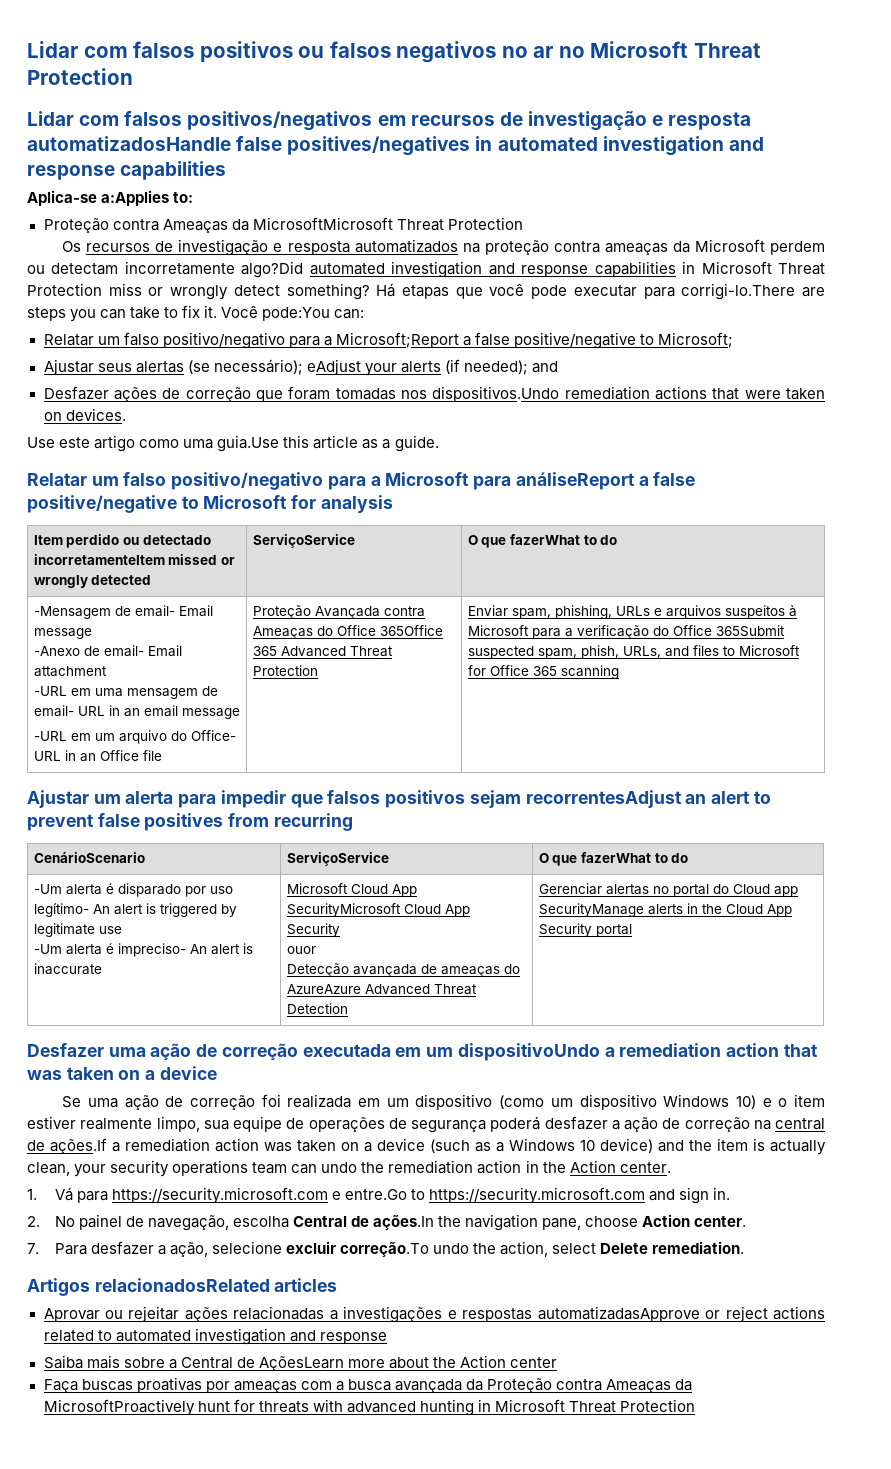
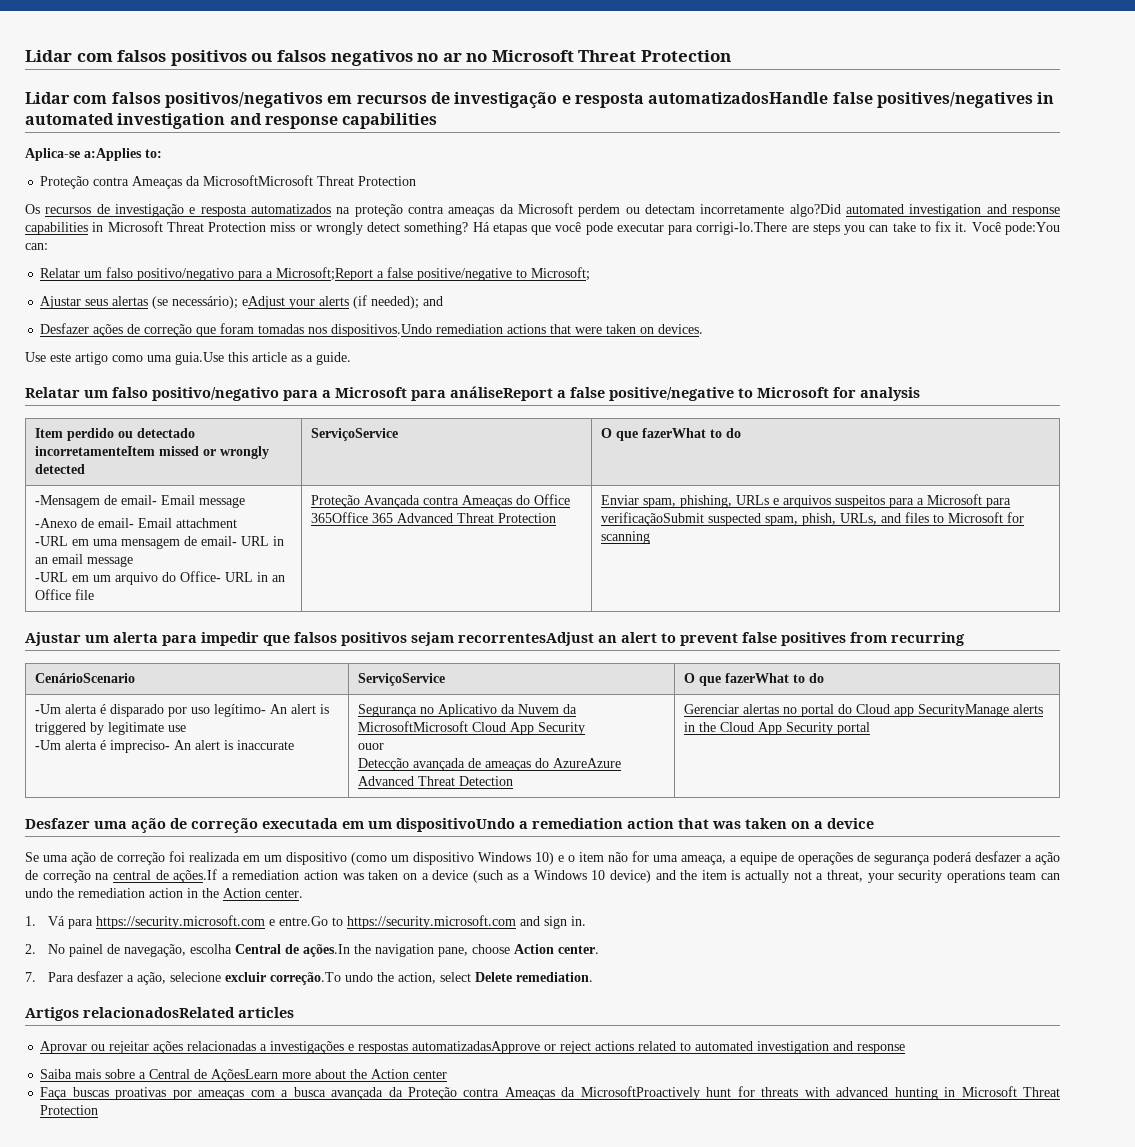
- Enviar spam, phishing, URLs e arquivos suspeitos à Microsoft para a verificação do Office 365Submit suspected spam, phish, URLs, and files to Microsoft for Office 365 scanning
+ Enviar spam, phishing, URLs e arquivos suspeitos para a Microsoft para verificaçãoSubmit suspected spam, phish, URLs, and files to Microsoft for scanning
- Microsoft Cloud App SecurityMicrosoft Cloud App Security
+ Segurança no Aplicativo da Nuvem da MicrosoftMicrosoft Cloud App Security
- Se uma ação de correção foi realizada em um dispositivo (como um dispositivo Windows 10) e o item estiver realmente limpo, sua equipe de operações de segurança poderá desfazer a ação de correção na central de ações.If a remediation action was taken on a device (such as a Windows 10 device) and the item is actually clean, your security operations team can undo the remediation action in the Action center.
+ Se uma ação de correção foi realizada em um dispositivo (como um dispositivo Windows 10) e o item não for uma ameaça, a equipe de operações de segurança poderá desfazer a ação de correção na central de ações.If a remediation action was taken on a device (such as a Windows 10 device) and the item is actually not a threat, your security operations team can undo the remediation action in the Action center.

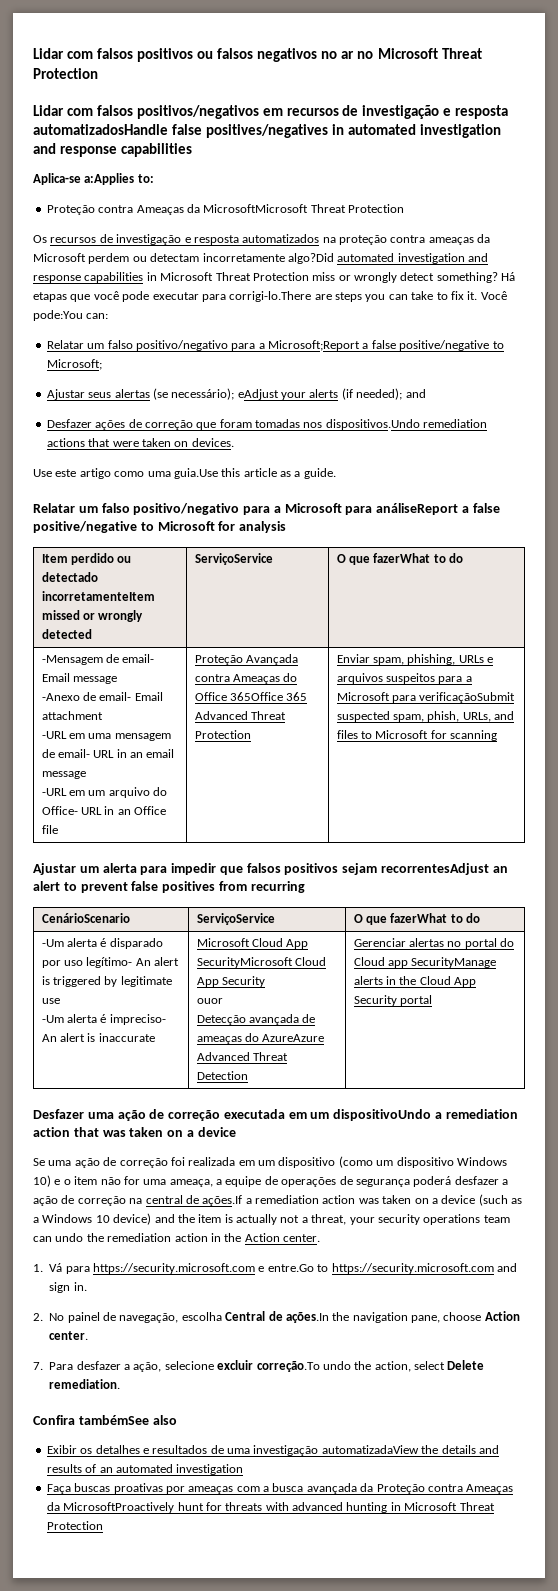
- Segurança no Aplicativo da Nuvem da MicrosoftMicrosoft Cloud App Security
+ Microsoft Cloud App SecurityMicrosoft Cloud App Security
- Artigos relacionadosRelated articles
- Aprovar ou rejeitar ações relacionadas a investigações e respostas automatizadasApprove or reject actions related to automated investigation and response
- Saiba mais sobre a Central de AçõesLearn more about the Action center
+ Confira tambémSee also
+ Exibir os detalhes e resultados de uma investigação automatizadaView the details and results of an automated investigation

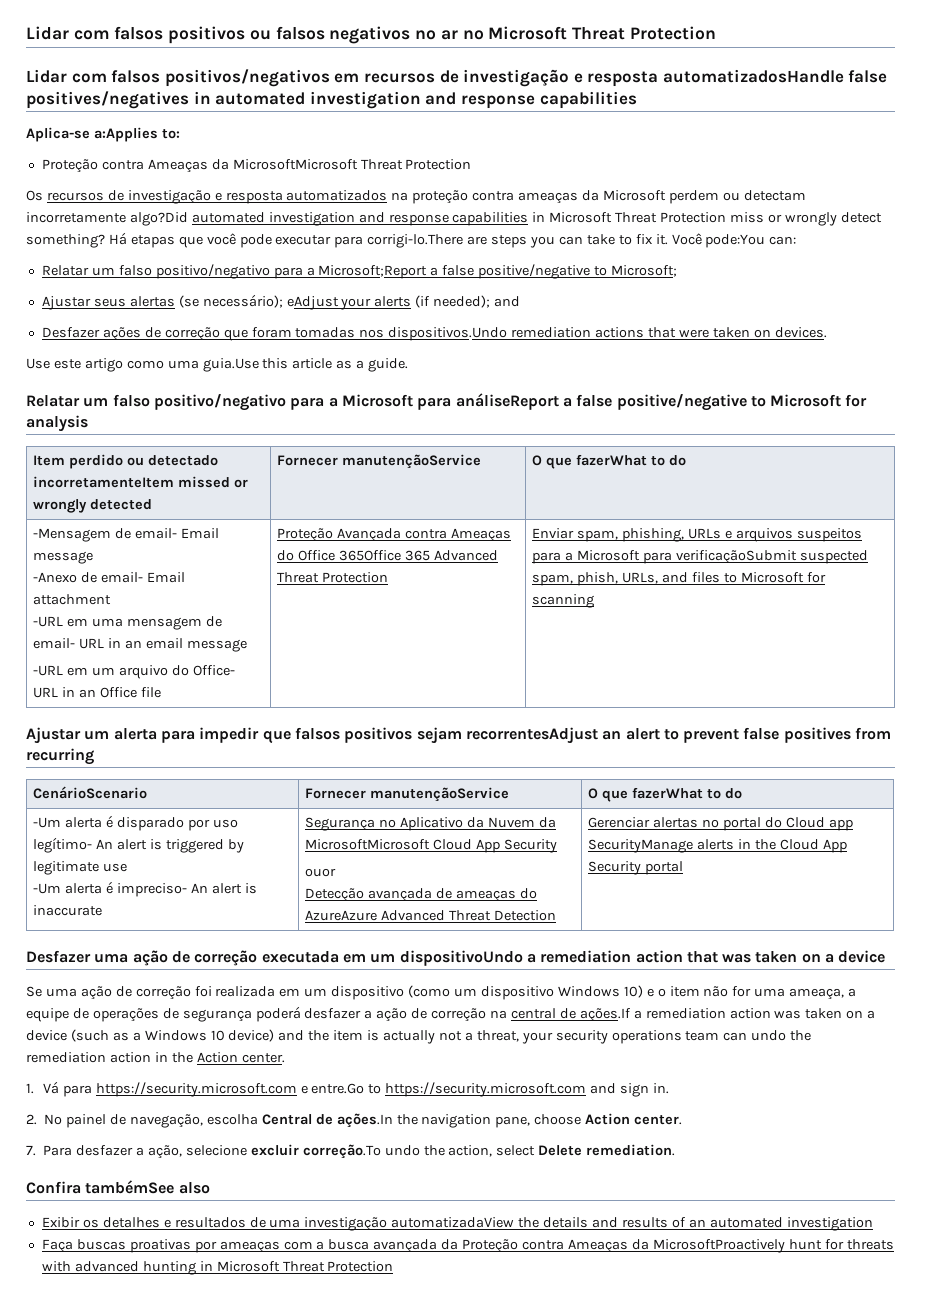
- Item perdido ou detectado incorretamenteItem missed or wrongly detected | ServiçoService | O que fazerWhat to do
+ Item perdido ou detectado incorretamenteItem missed or wrongly detected | Fornecer manutençãoService | O que fazerWhat to do
- CenárioScenario | ServiçoService | O que fazerWhat to do
+ CenárioScenario | Fornecer manutençãoService | O que fazerWhat to do
- Microsoft Cloud App SecurityMicrosoft Cloud App Security
+ Segurança no Aplicativo da Nuvem da MicrosoftMicrosoft Cloud App Security

